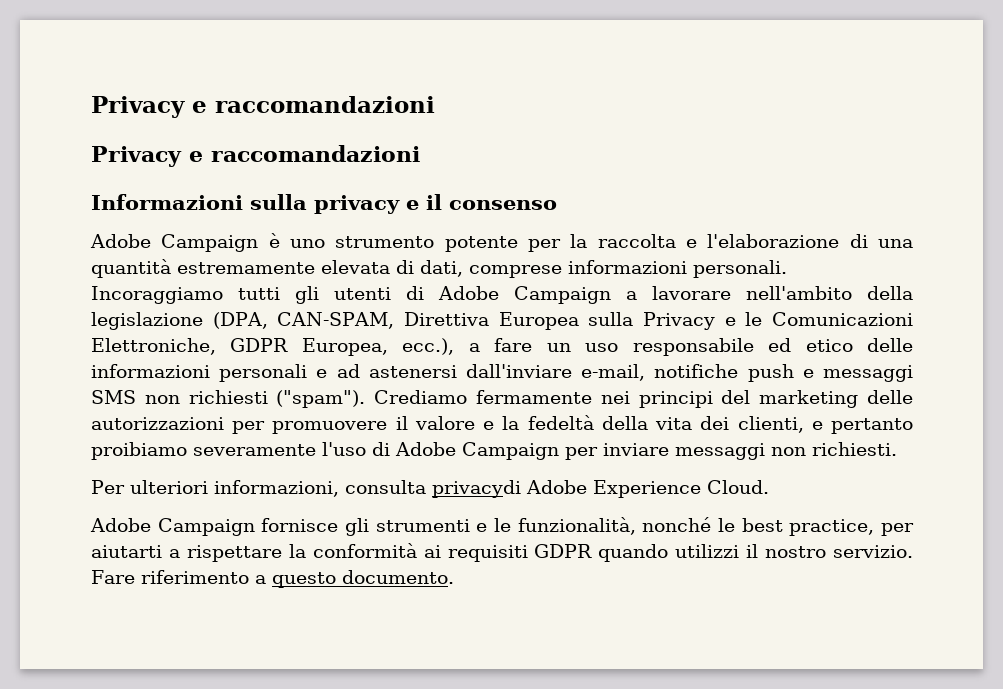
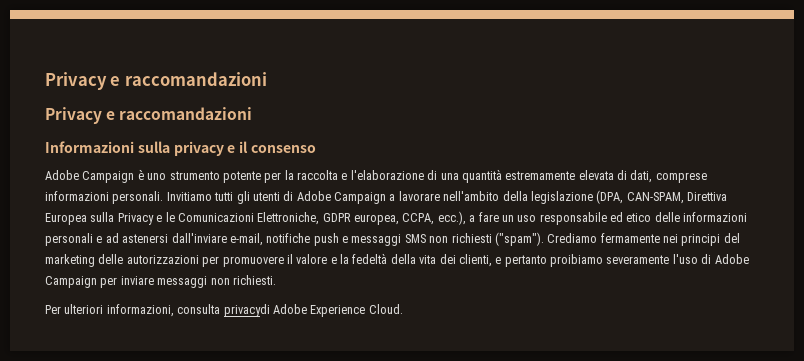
- Incoraggiamo tutti gli utenti di Adobe Campaign a lavorare nell'ambito della legislazione (DPA, CAN-SPAM, Direttiva Europea sulla Privacy e le Comunicazioni Elettroniche, GDPR Europea, ecc.), a fare un uso responsabile ed etico delle informazioni personali e ad astenersi dall'inviare e-mail, notifiche push e messaggi SMS non richiesti ("spam").
+ Invitiamo tutti gli utenti di Adobe Campaign a lavorare nell'ambito della legislazione (DPA, CAN-SPAM, Direttiva Europea sulla Privacy e le Comunicazioni Elettroniche, GDPR europea, CCPA, ecc.), a fare un uso responsabile ed etico delle informazioni personali e ad astenersi dall'inviare e-mail, notifiche push e messaggi SMS non richiesti ("spam").
- Adobe Campaign fornisce gli strumenti e le funzionalità, nonché le best practice, per aiutarti a rispettare la conformità ai requisiti GDPR quando utilizzi il nostro servizio. Fare riferimento a questo documento.

